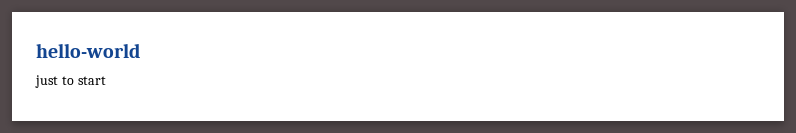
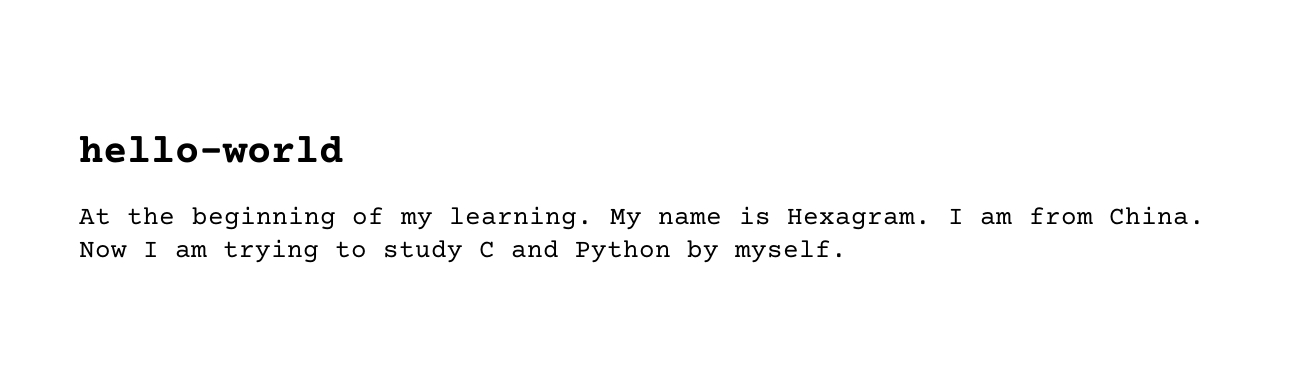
- just to start
+ At the beginning of my learning. My name is Hexagram. I am from China. Now I am trying to study C and Python by myself.

